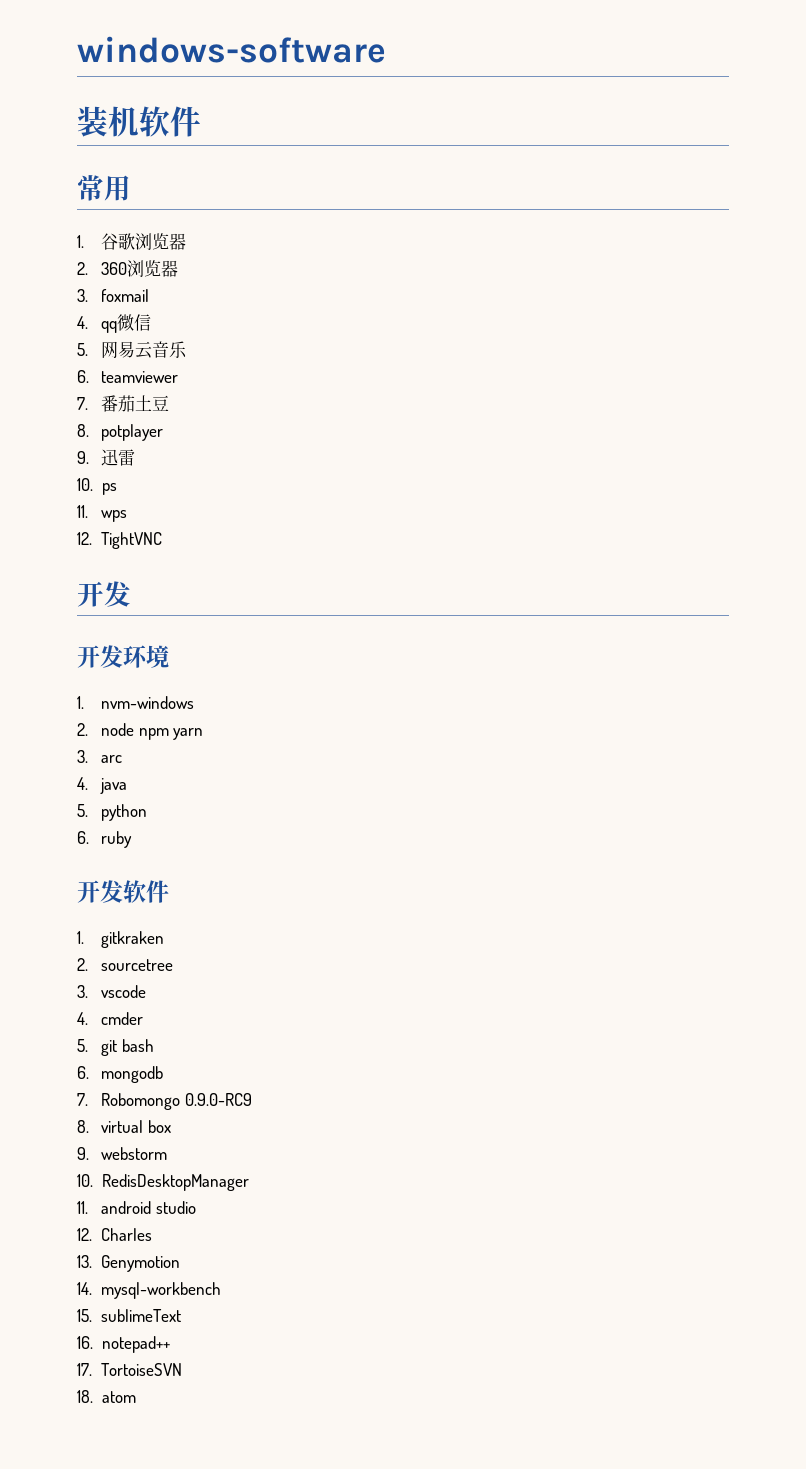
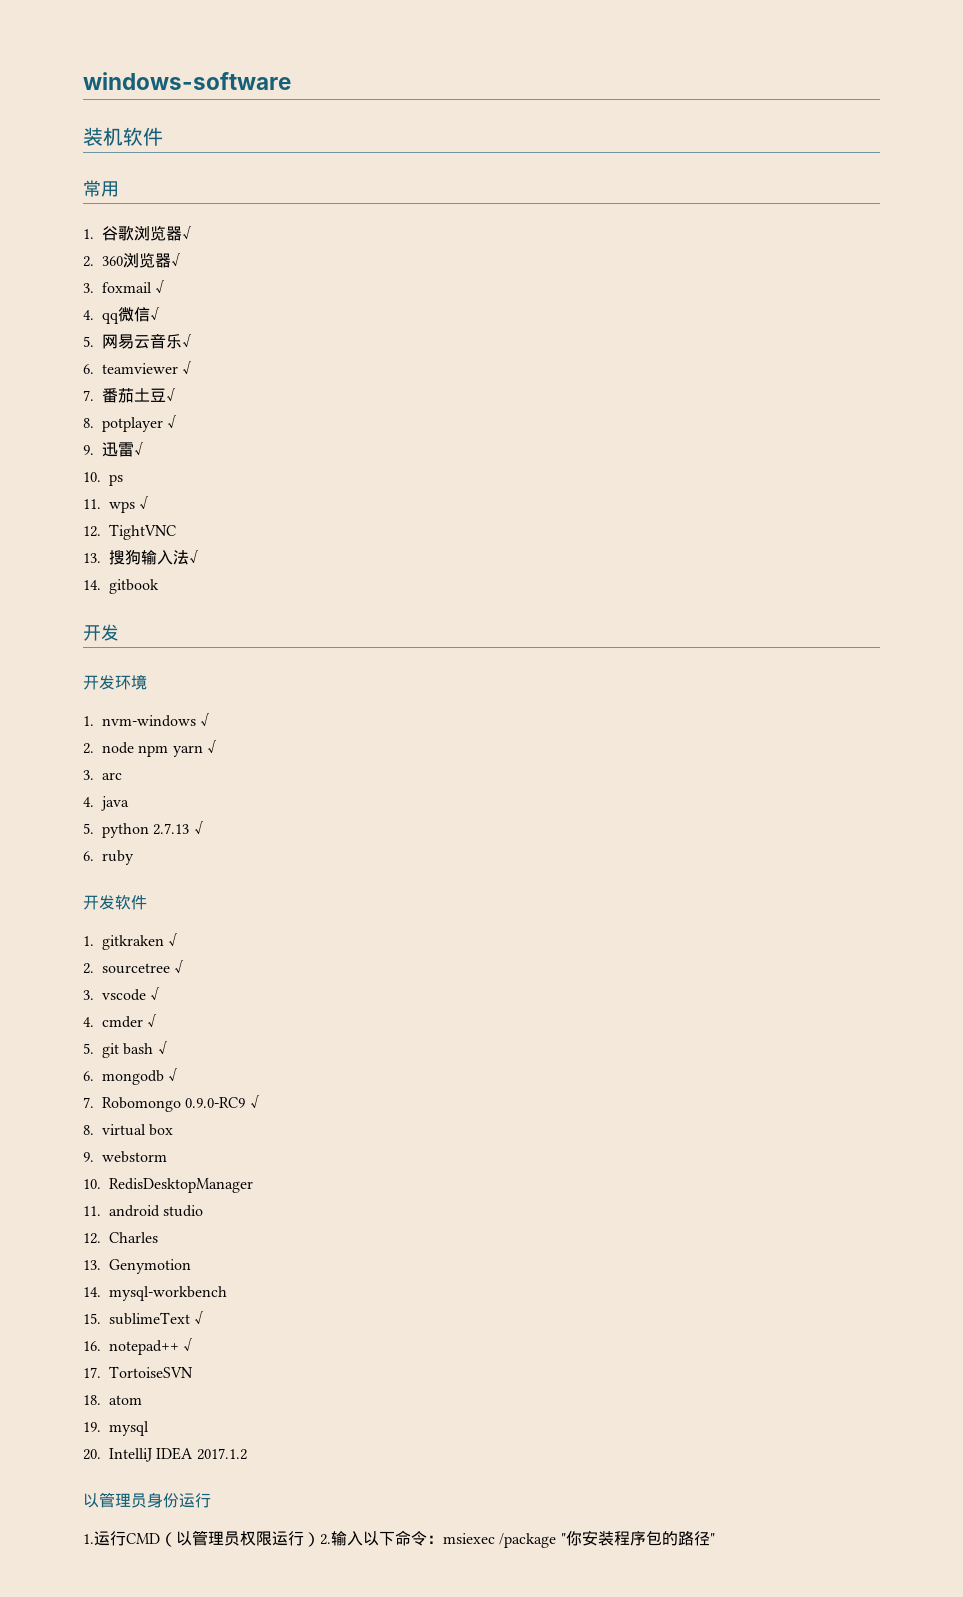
- 1.谷歌浏览器
+ 1.谷歌浏览器√
- 2. 360浏览器
+ 2. 360浏览器√
- 3. foxmail
+ 3. foxmail √
- 4. qq微信
+ 4. qq微信√
- 5.网易云音乐
+ 5.网易云音乐√
- 6. teamviewer
+ 6. teamviewer √
- 7.番茄土豆
+ 7.番茄土豆√
- 8. potplayer
+ 8. potplayer √
- 9.迅雷
+ 9.迅雷√
- 11. wps
+ 11. wps √
+ 13.搜狗输入法√
+ 14. gitbook
- 1. nvm-windows
+ 1. nvm-windows √
- 2. node npm yarn
+ 2. node npm yarn √
- 5. python
+ 5. python 2.7.13 √
- 1. gitkraken
+ 1. gitkraken √
- 2. sourcetree
+ 2. sourcetree √
- 3. vscode
+ 3. vscode √
- 4. cmder
+ 4. cmder √
- 5. git bash
+ 5. git bash √
- 6. mongodb
+ 6. mongodb √
- 7. Robomongo 0.9.0-RC9
+ 7. Robomongo 0.9.0-RC9 √
- 15. sublimeText
+ 15. sublimeText √
- 16. notepad++
+ 16. notepad++ √
+ 19. mysql
+ 20. IntelliJ IDEA 2017.1.2
+ 以管理员身份运行
+ 1.运行CMD（以管理员权限运行）2.输入以下命令：msiexec /package "你安装程序包的路径"

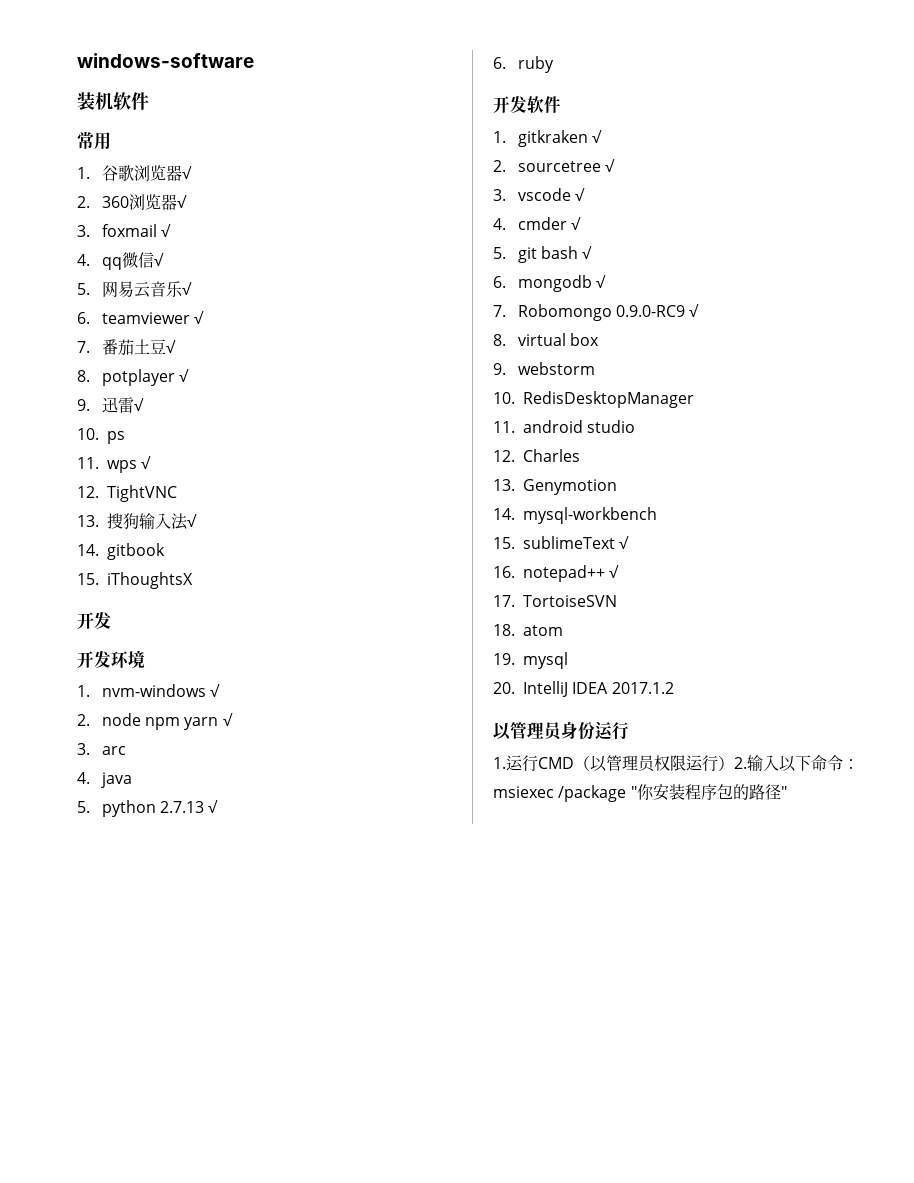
+ 15. iThoughtsX

